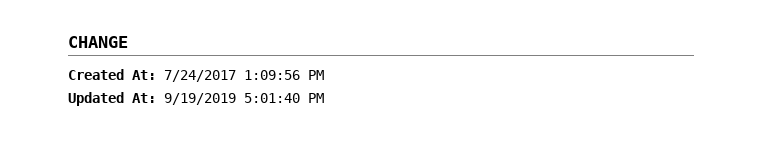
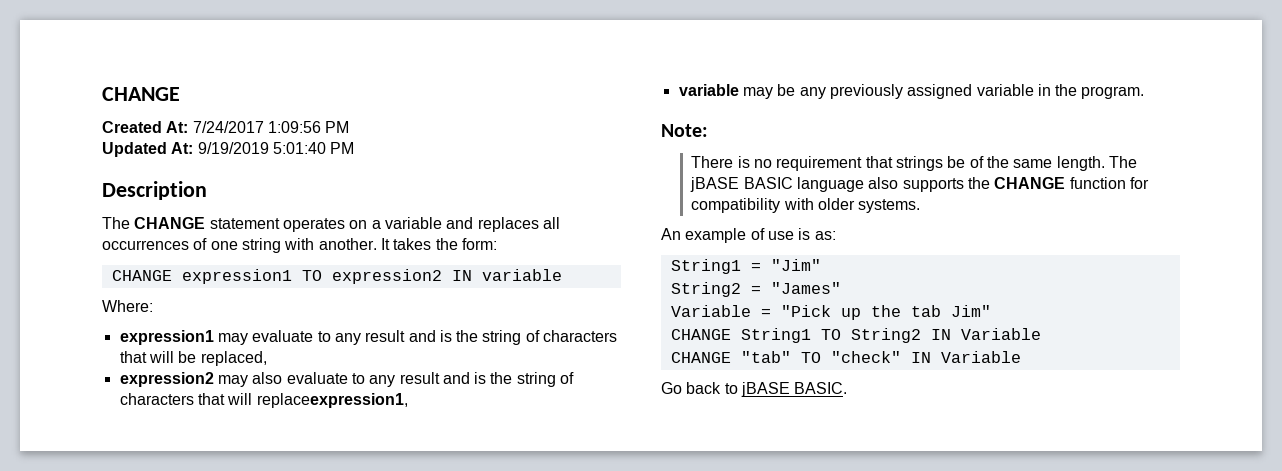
+ Description
+ The CHANGE statement operates on a variable and replaces all occurrences of one string with another. It takes the form:
+ CHANGE expression1 TO expression2 IN variable
+ Where:
+ expression1 may evaluate to any result and is the string of characters that will be replaced,
+ expression2 may also evaluate to any result and is the string of characters that will replaceexpression1,
+ variable may be any previously assigned variable in the program.
+ Note:
+ There is no requirement that strings be of the same length. The jBASE BASIC language also supports the CHANGE function for compatibility with older systems.
+ An example of use is as:
+ String1 = "Jim"
+ String2 = "James"
+ Variable = "Pick up the tab Jim"
+ CHANGE String1 TO String2 IN Variable
+ CHANGE "tab" TO "check" IN Variable
+ Go back to jBASE BASIC.

